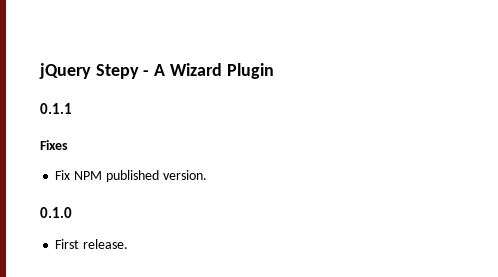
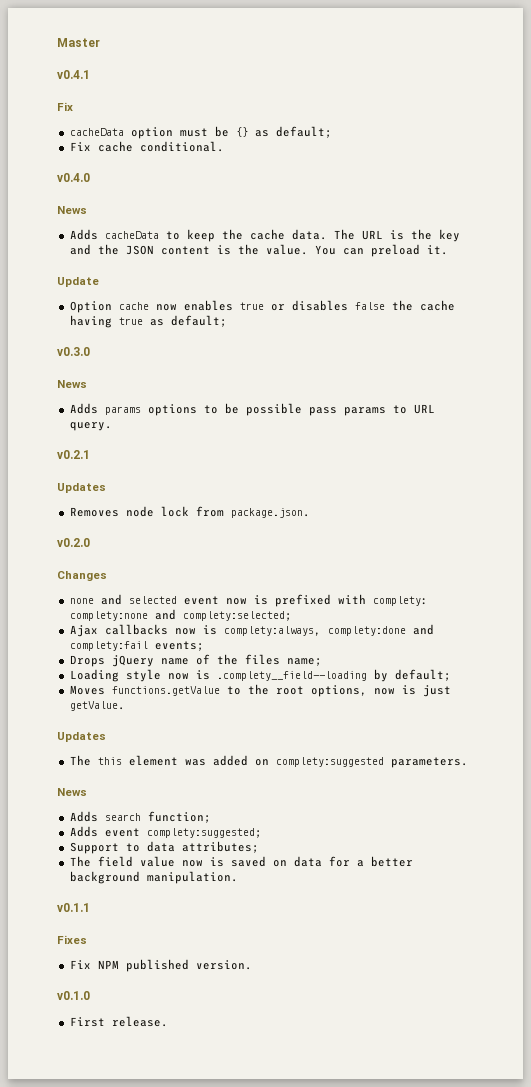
- jQuery Stepy - A Wizard Plugin
- 0.1.1
+ Master
+ v0.4.1
+ Fix
+ cacheData option must be {} as default;
+ Fix cache conditional.
+ v0.4.0
+ News
+ Adds cacheData to keep the cache data. The URL is the key and the JSON content is the value. You can preload it.
+ Update
+ Option cache now enables true or disables false the cache having true as default;
+ v0.3.0
+ News
+ Adds params options to be possible pass params to URL query.
+ v0.2.1
+ Updates
+ Removes node lock from package.json.
+ v0.2.0
+ Changes
+ none and selected event now is prefixed with complety: complety:none and complety:selected;
+ Ajax callbacks now is complety:always, complety:done and complety:fail events;
+ Drops jQuery name of the files name;
+ Loading style now is .complety__field--loading by default;
+ Moves functions.getValue to the root options, now is just getValue.
+ Updates
+ The this element was added on complety:suggested parameters.
+ News
+ Adds search function;
+ Adds event complety:suggested;
+ Support to data attributes;
+ The field value now is saved on data for a better background manipulation.
+ v0.1.1
- 0.1.0
+ v0.1.0

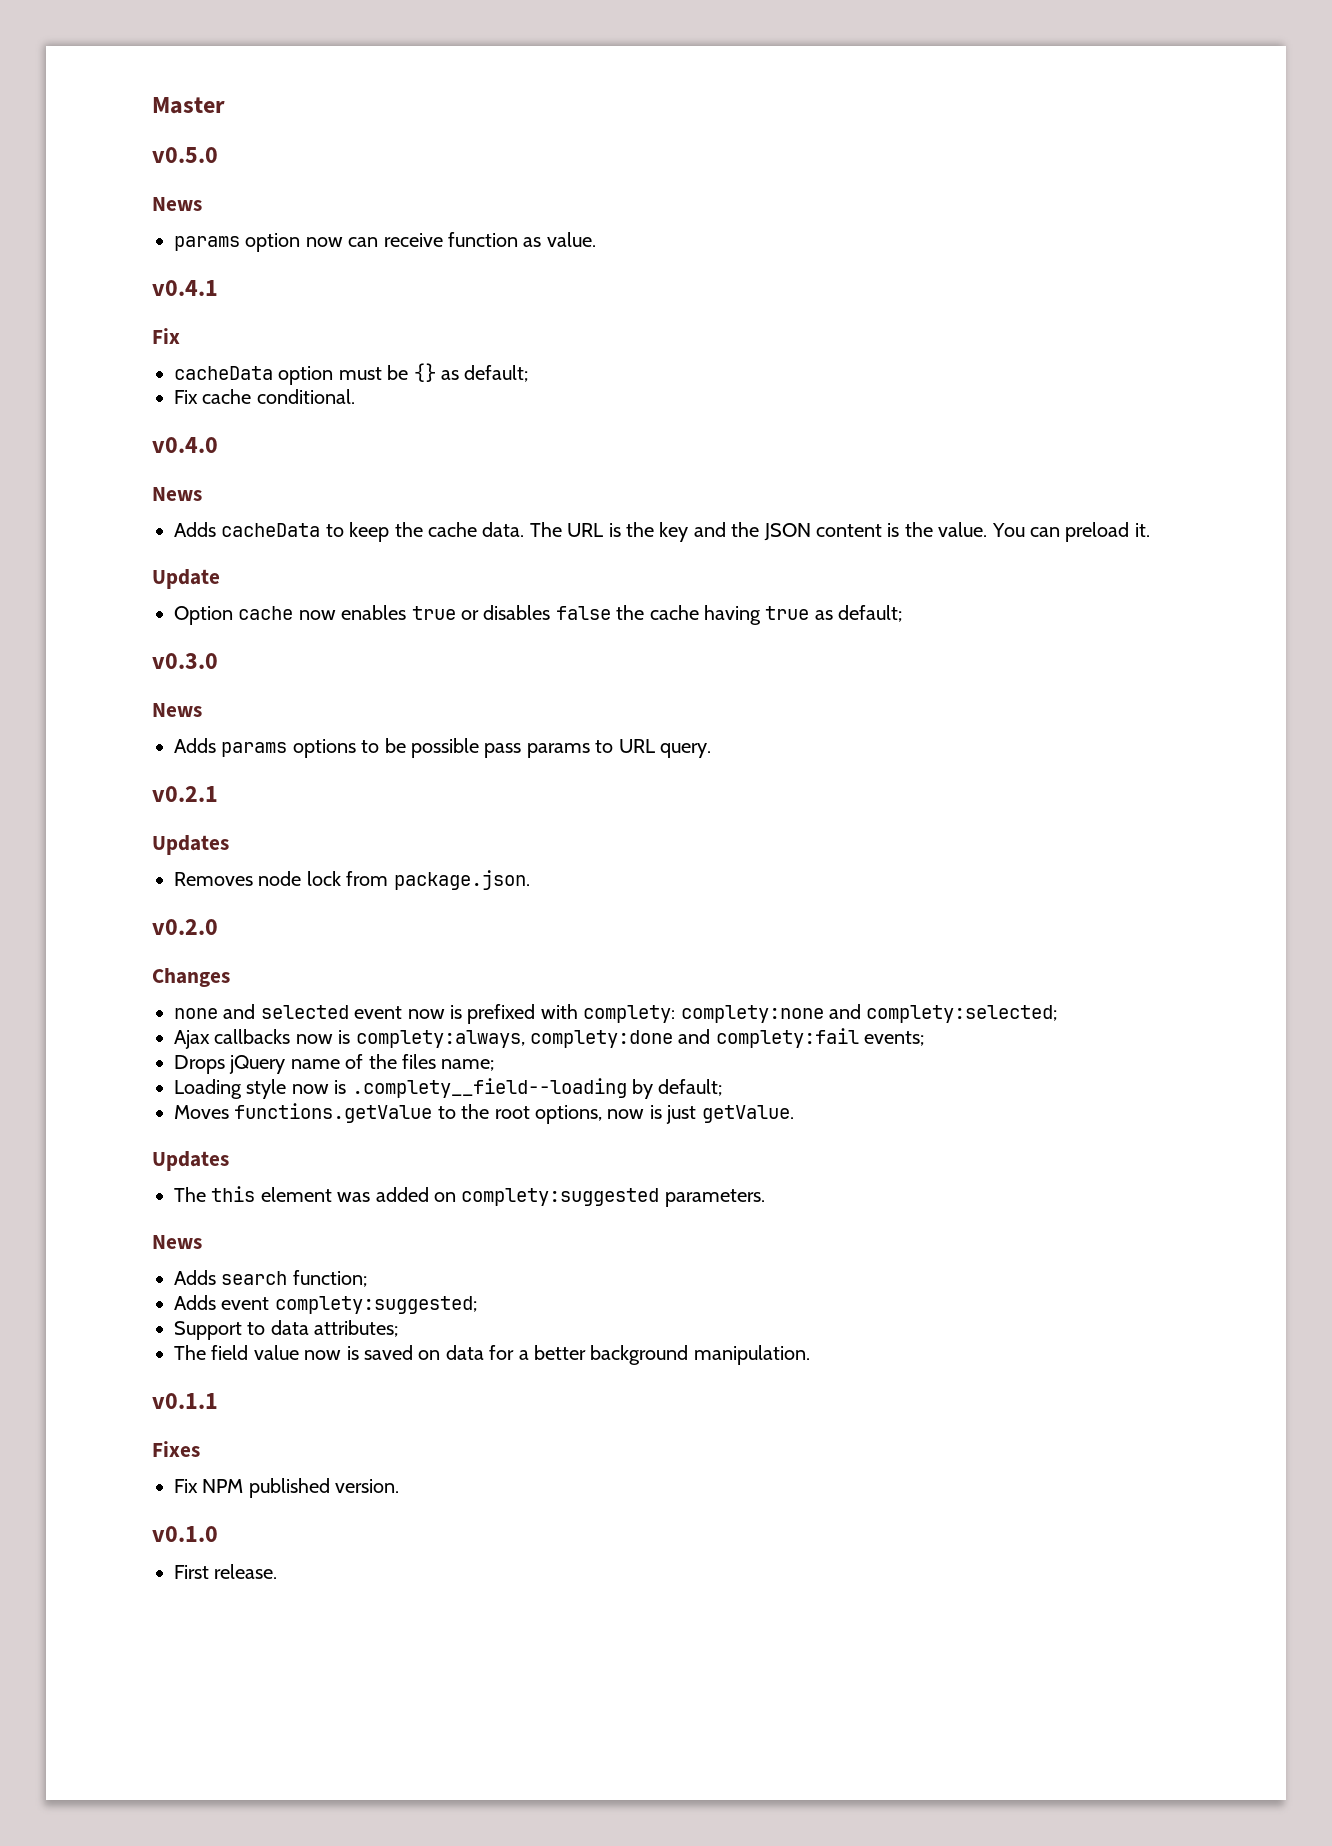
+ v0.5.0
+ News
+ params option now can receive function as value.

